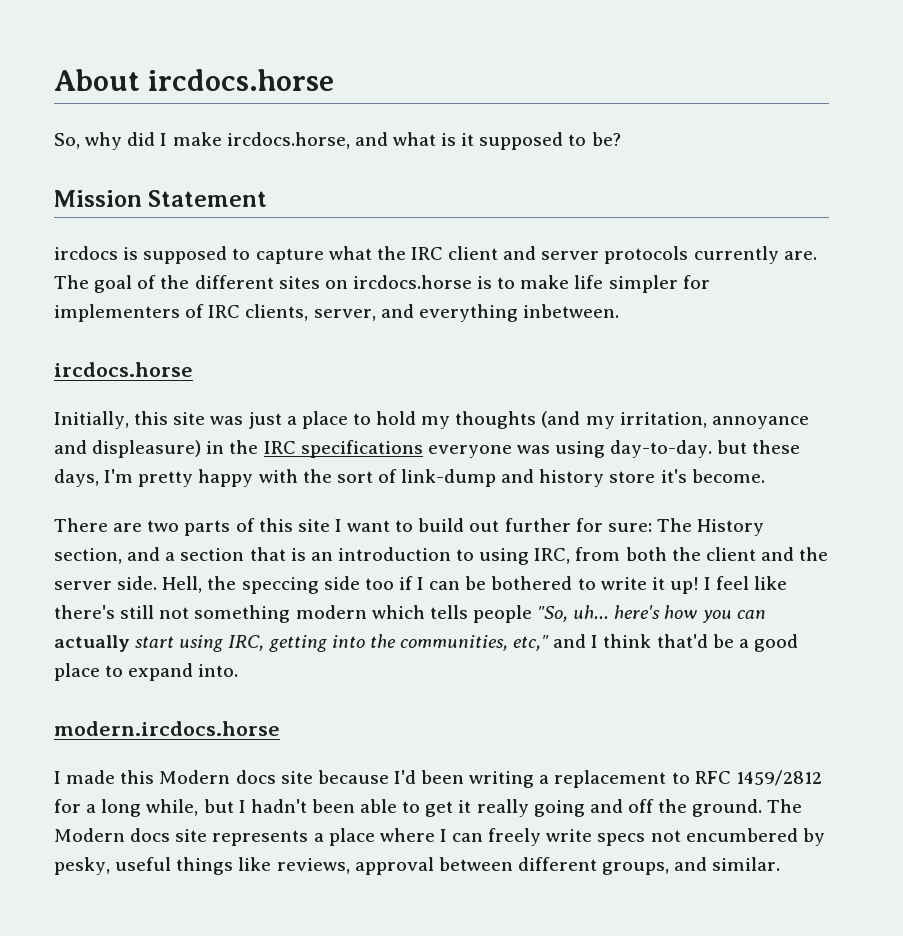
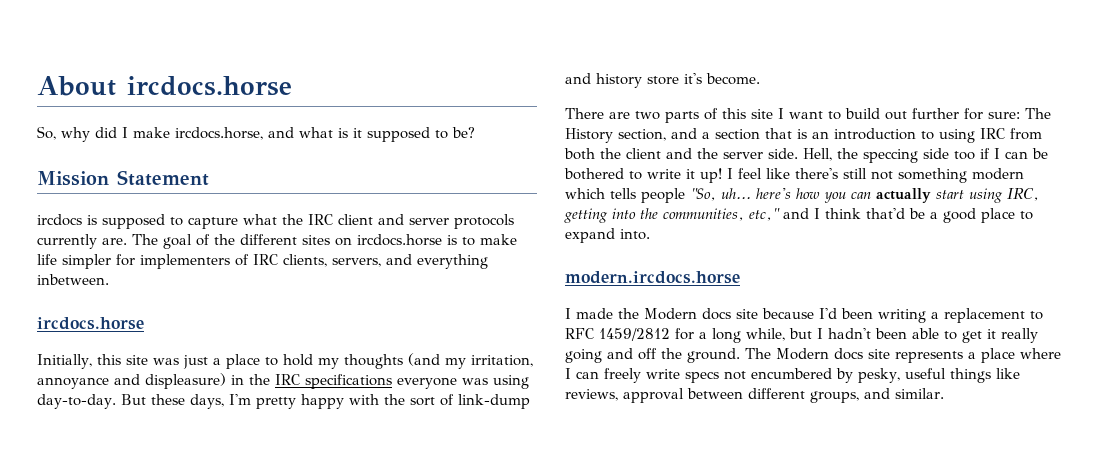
- The goal of the different sites on ircdocs.horse is to make life simpler for implementers of IRC clients, server, and everything inbetween.
+ The goal of the different sites on ircdocs.horse is to make life simpler for implementers of IRC clients, servers, and everything inbetween.
- Initially, this site was just a place to hold my thoughts (and my irritation, annoyance and displeasure) in the IRC specifications everyone was using day-to-day. but these days, I'm pretty happy with the sort of link-dump and history store it's become.
+ Initially, this site was just a place to hold my thoughts (and my irritation, annoyance and displeasure) in the IRC specifications everyone was using day-to-day. But these days, I'm pretty happy with the sort of link-dump and history store it's become.
- There are two parts of this site I want to build out further for sure: The History section, and a section that is an introduction to using IRC, from both the client and the server side.
+ There are two parts of this site I want to build out further for sure: The History section, and a section that is an introduction to using IRC from both the client and the server side.
- I made this Modern docs site because I'd been writing a replacement to RFC 1459/2812 for a long while, but I hadn't been able to get it really going and off the ground.
+ I made the Modern docs site because I'd been writing a replacement to RFC 1459/2812 for a long while, but I hadn't been able to get it really going and off the ground.

